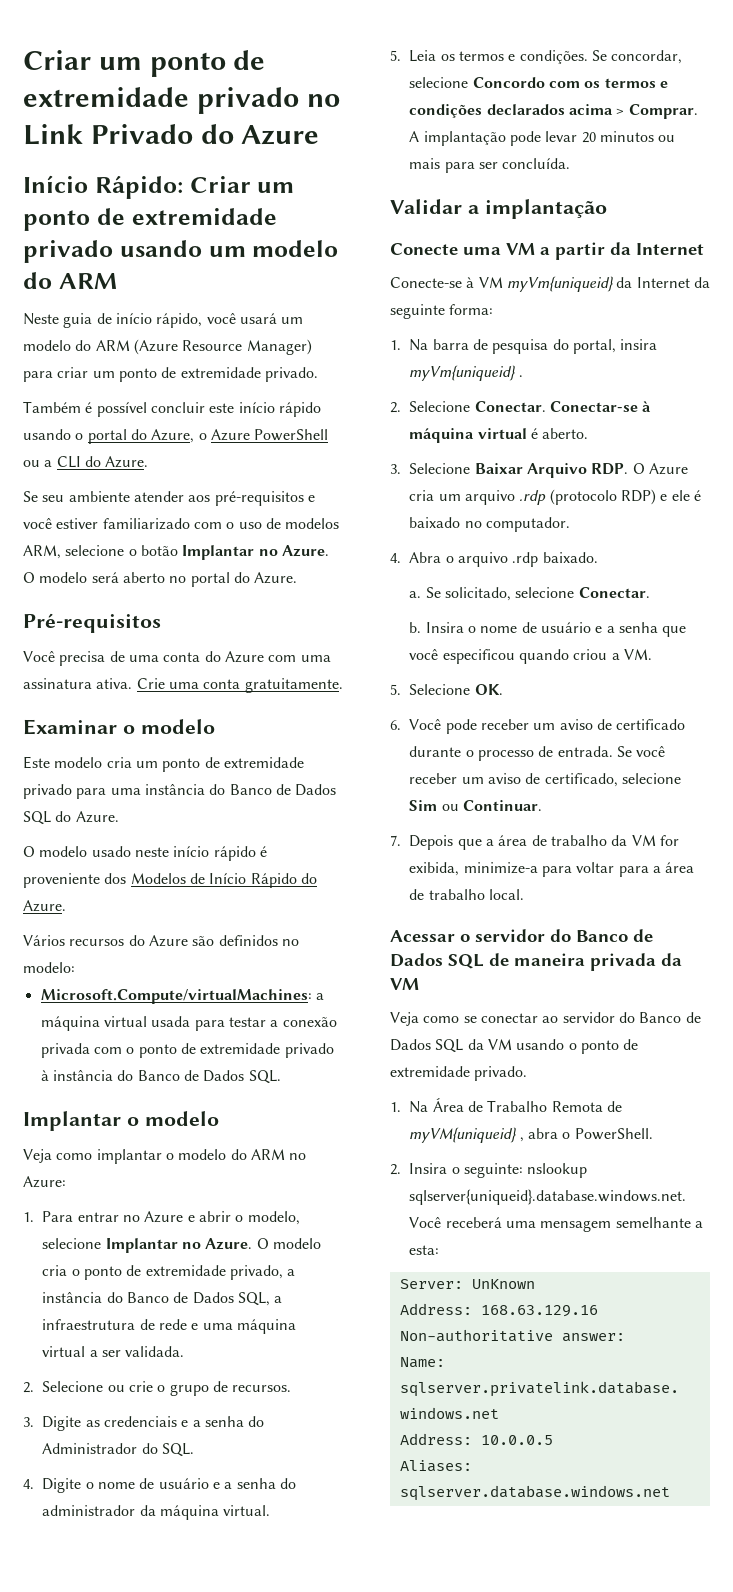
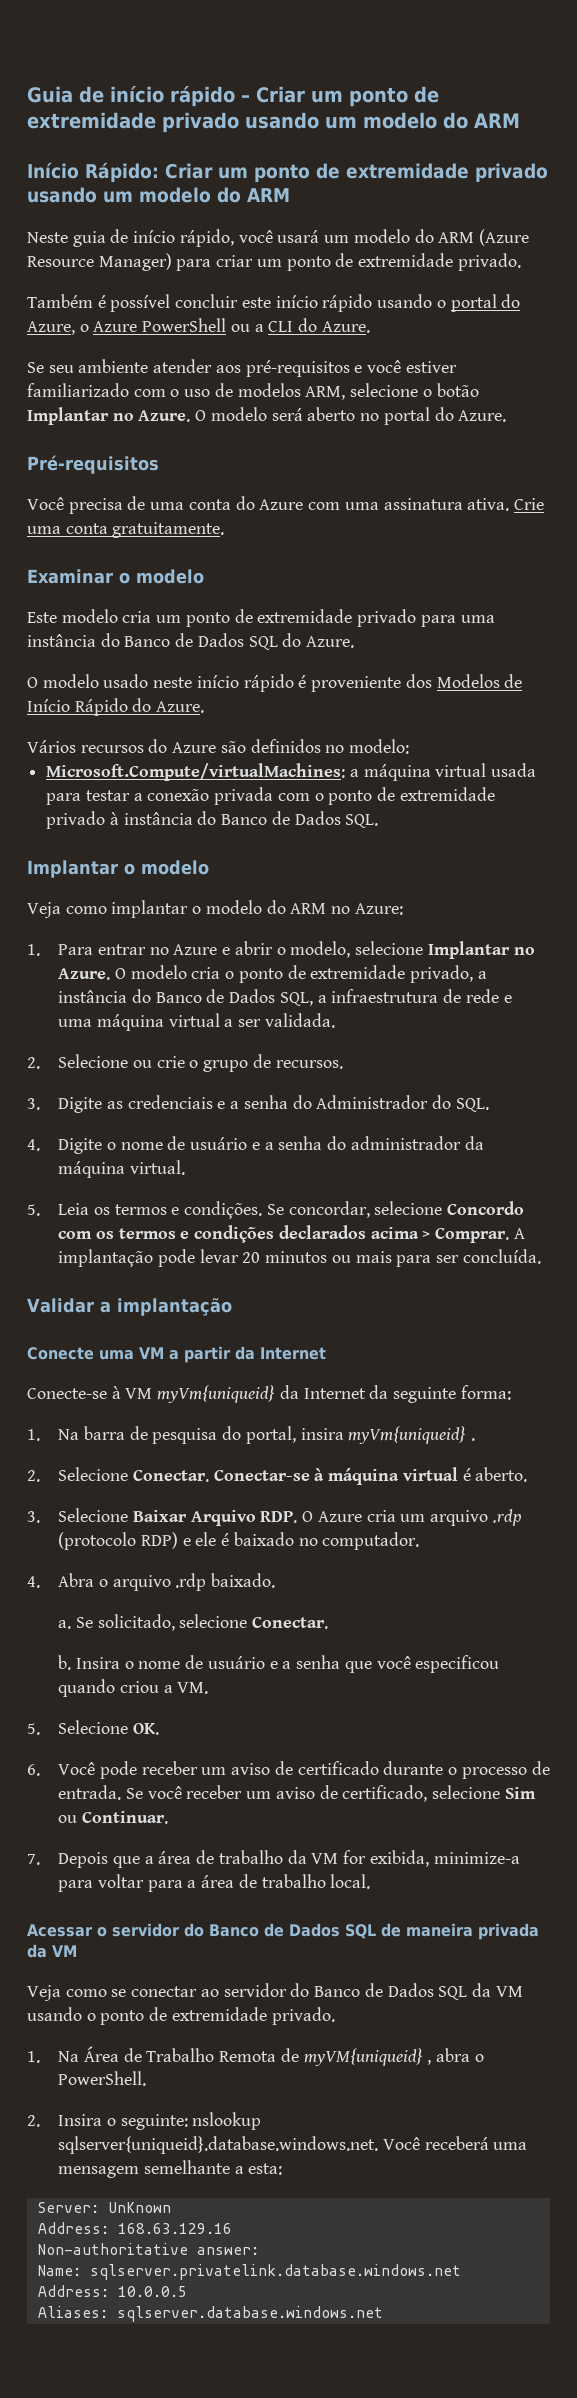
- Criar um ponto de extremidade privado no Link Privado do Azure
+ Guia de início rápido – Criar um ponto de extremidade privado usando um modelo do ARM

